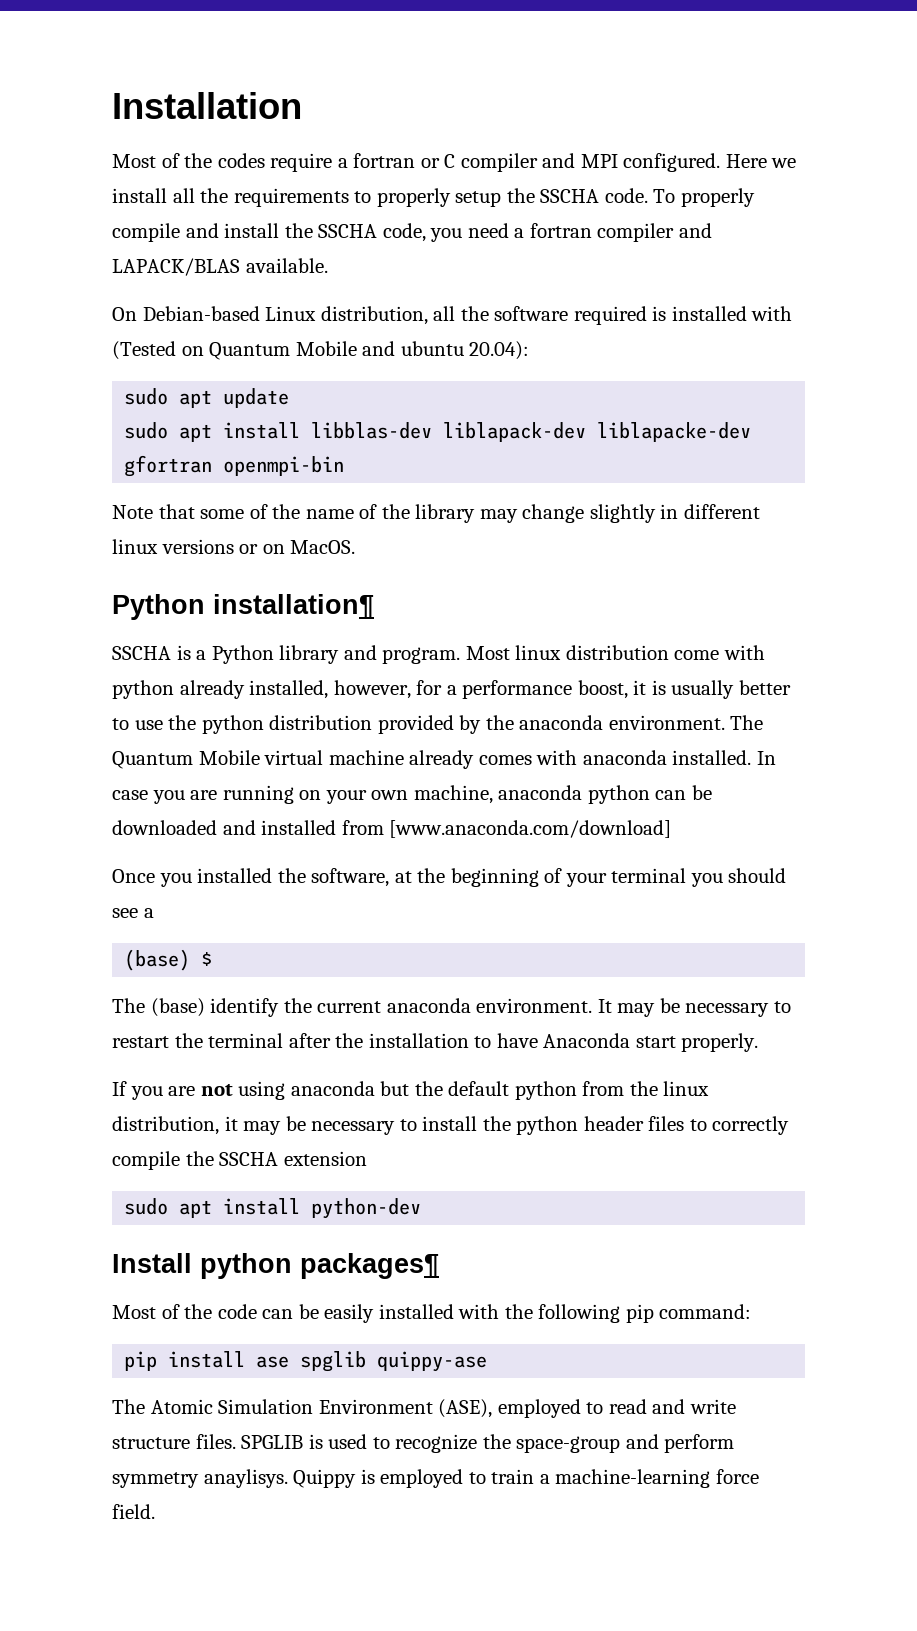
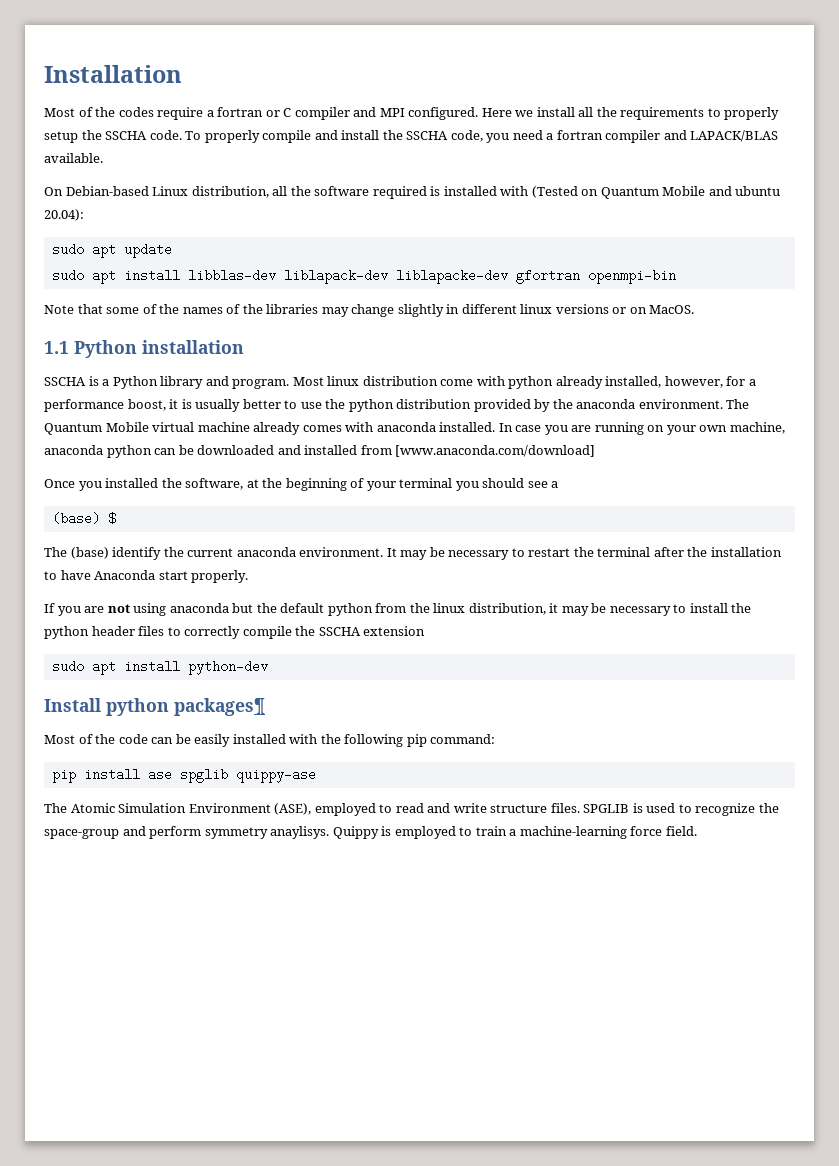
- Note that some of the name of the library may change slightly in different linux versions or on MacOS.
+ Note that some of the names of the libraries may change slightly in different linux versions or on MacOS.
- Python installation¶
+ 1.1 Python installation

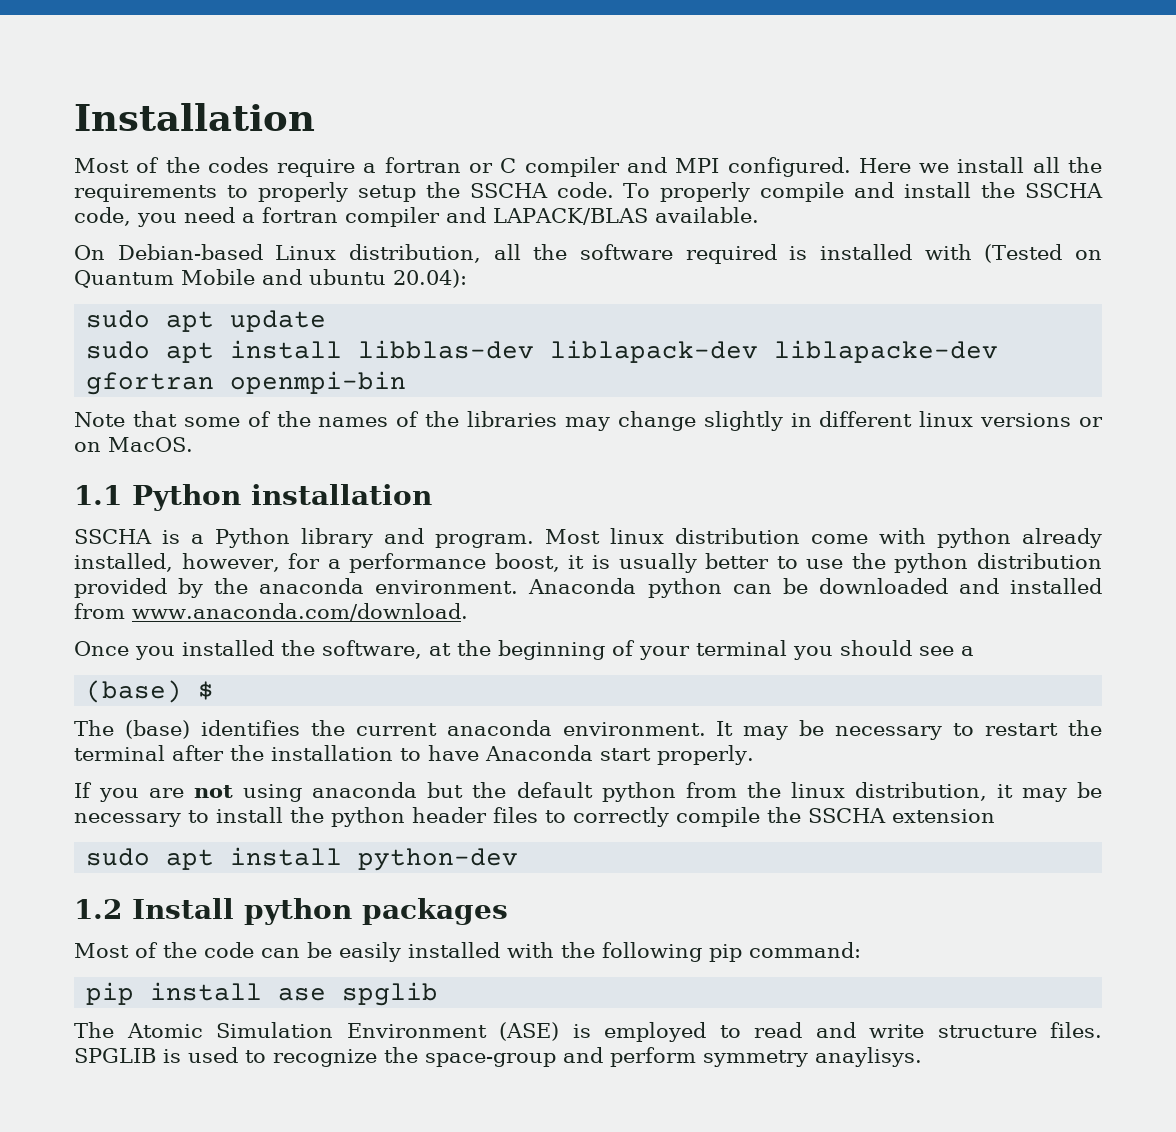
- The Quantum Mobile virtual machine already comes with anaconda installed. In case you are running on your own machine, anaconda python can be downloaded and installed from [www.anaconda.com/download]
+ Anaconda python can be downloaded and installed from www.anaconda.com/download.
- The (base) identify the current anaconda environment.
+ The (base) identifies the current anaconda environment.
- Install python packages¶
+ 1.2 Install python packages
- pip install ase spglib quippy-ase
+ pip install ase spglib
- The Atomic Simulation Environment (ASE), employed to read and write structure files.
+ The Atomic Simulation Environment (ASE) is employed to read and write structure files.
- Quippy is employed to train a machine-learning force field.

